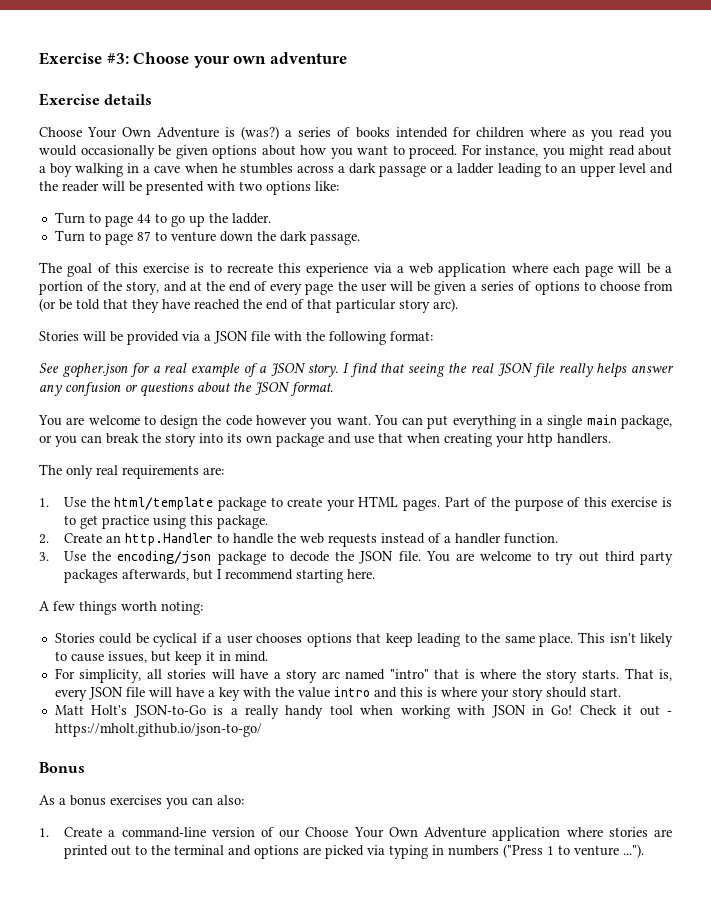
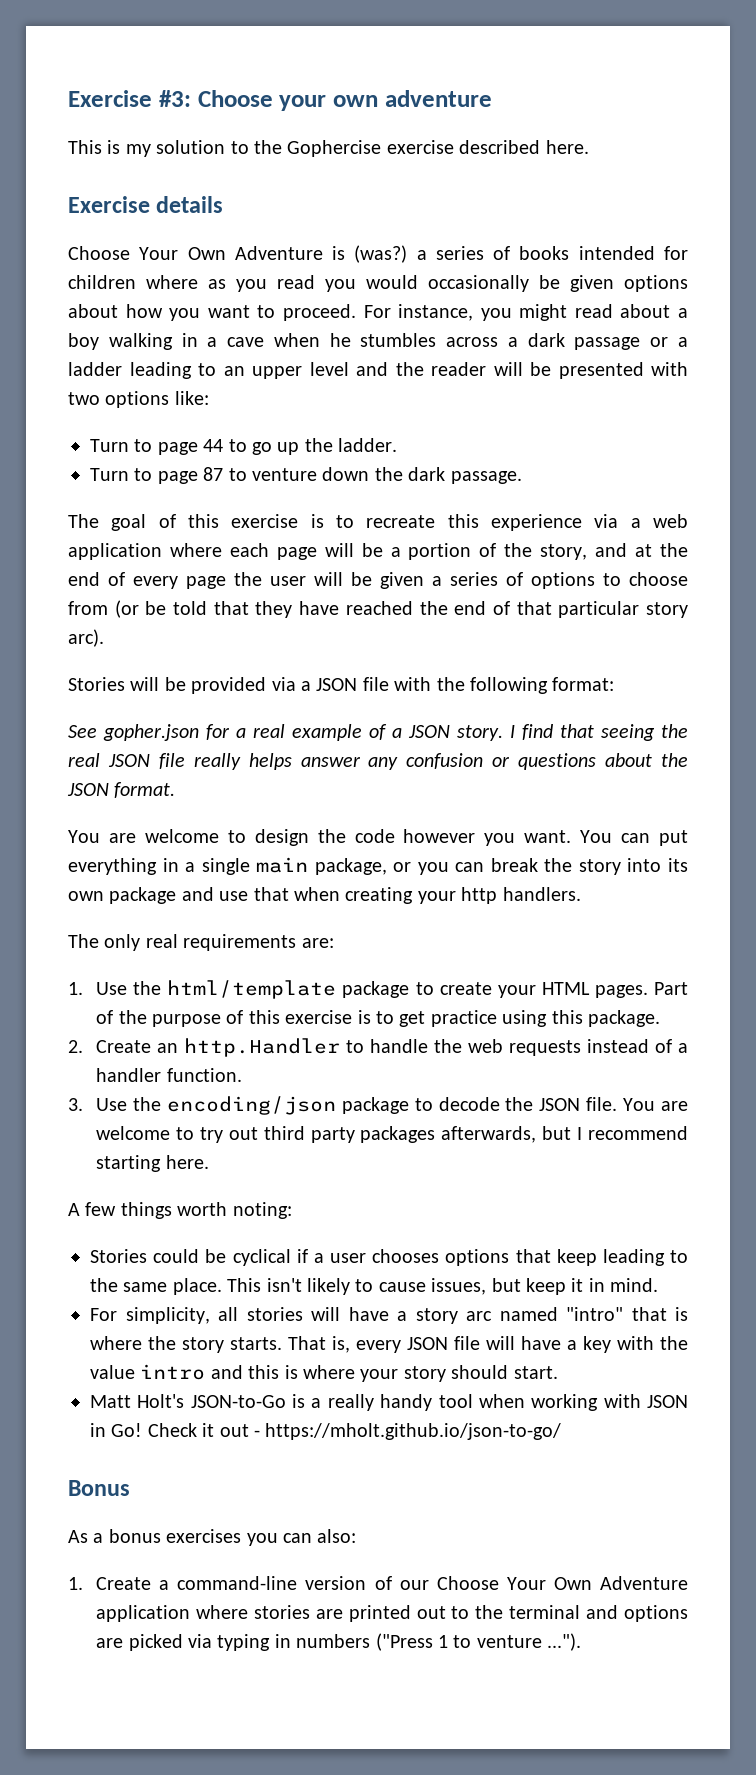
+ This is my solution to the Gophercise exercise described here.

